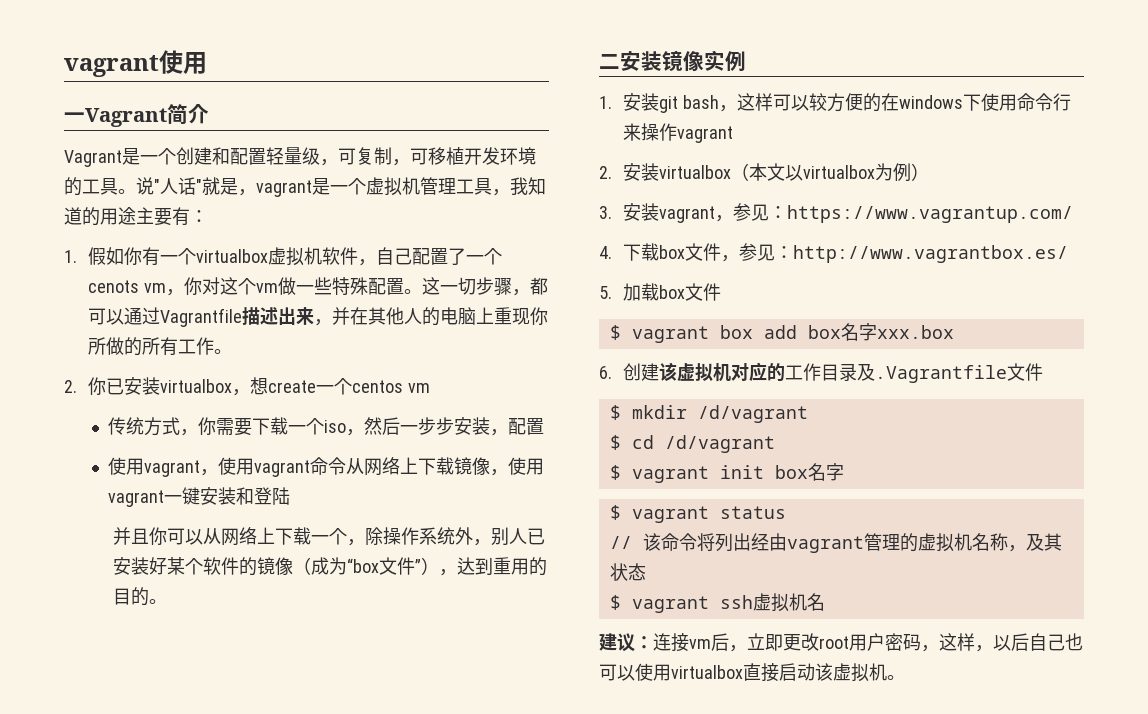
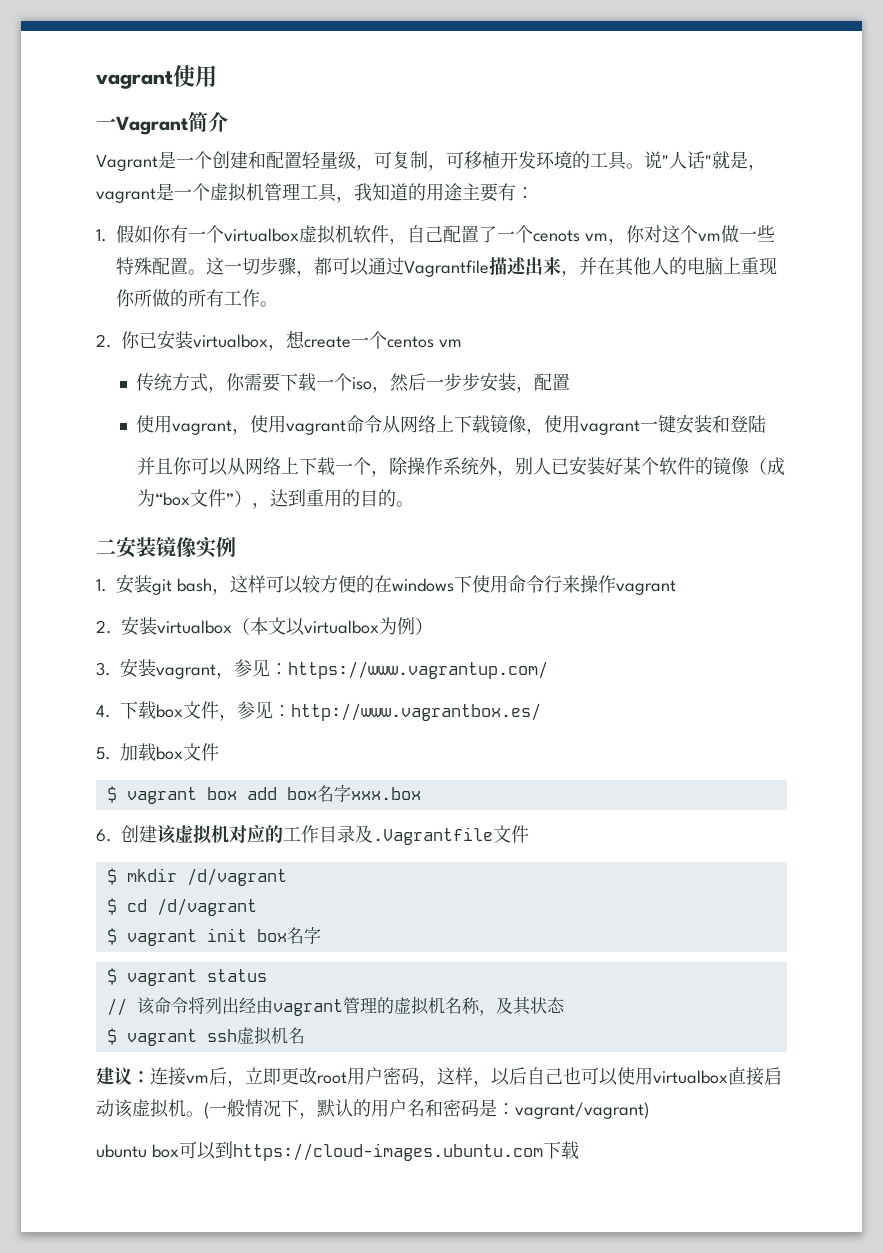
+ (一般情况下，默认的用户名和密码是：vagrant/vagrant)
+ ubuntu box可以到https://cloud-images.ubuntu.com下载

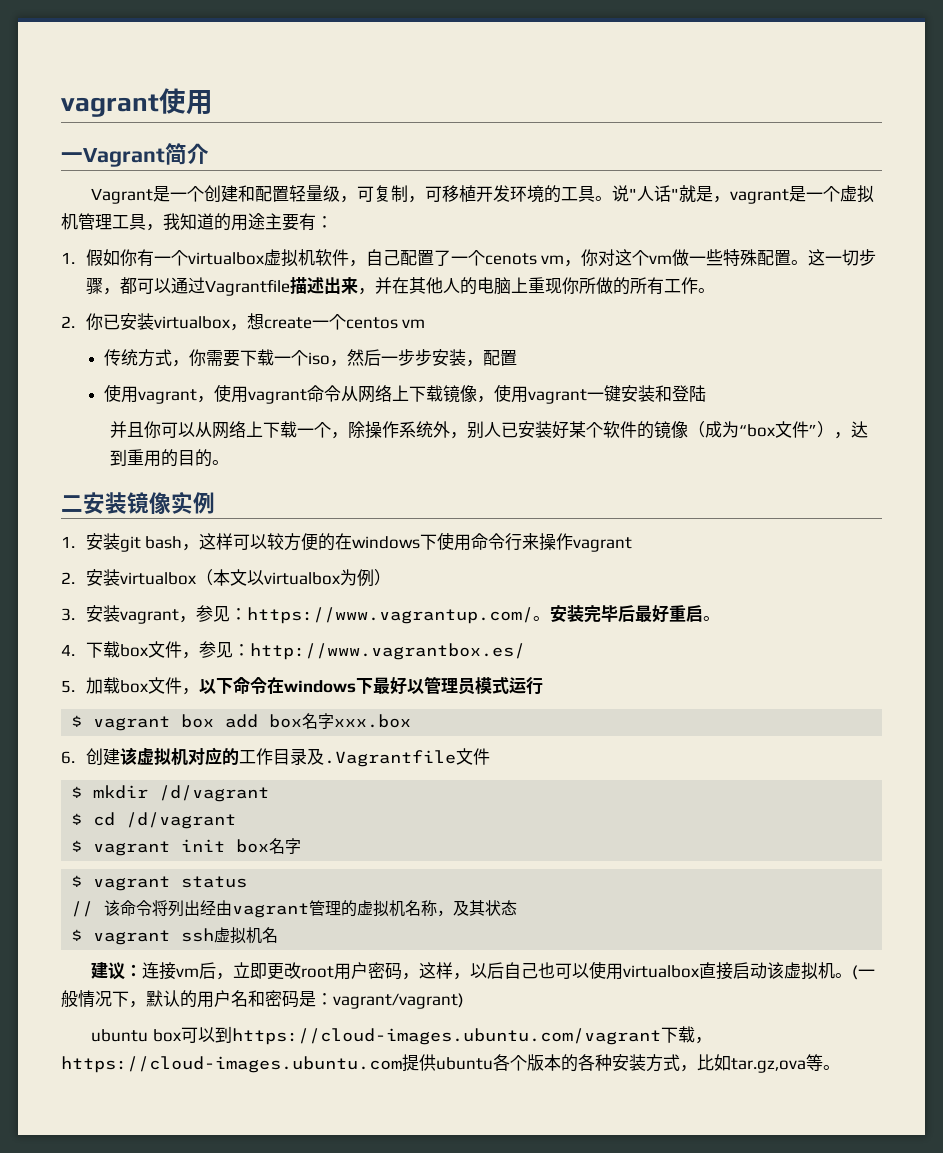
- 3.安装vagrant，参见：https://www.vagrantup.com/
+ 3.安装vagrant，参见：https://www.vagrantup.com/。安装完毕后最好重启。
- 5.加载box文件
+ 5.加载box文件，以下命令在windows下最好以管理员模式运行
- ubuntu box可以到https://cloud-images.ubuntu.com下载
+ ubuntu box可以到https://cloud-images.ubuntu.com/vagrant下载，https://cloud-images.ubuntu.com提供ubuntu各个版本的各种安装方式，比如tar.gz,ova等。

